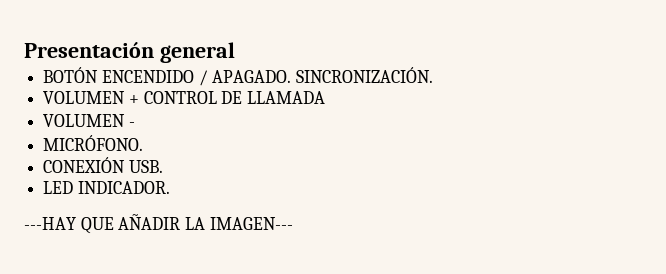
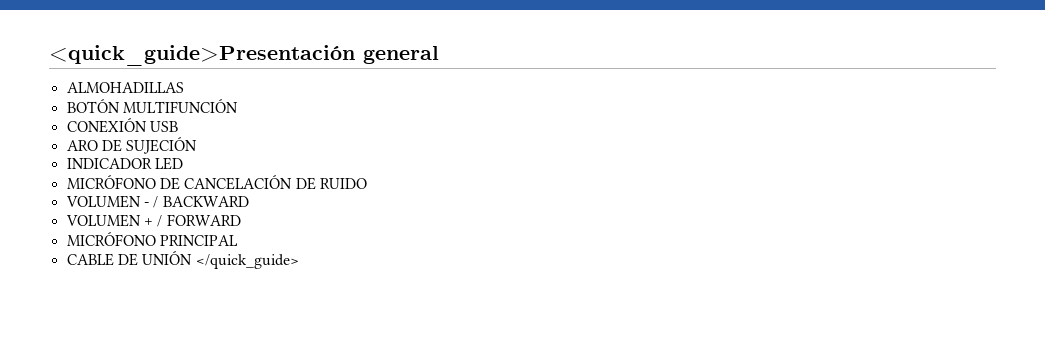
- Presentación general
+ <quick_guide>Presentación general
+ ALMOHADILLAS
- BOTÓN ENCENDIDO / APAGADO. SINCRONIZACIÓN.
- VOLUMEN + CONTROL DE LLAMADA
- VOLUMEN -
- MICRÓFONO.
- CONEXIÓN USB.
- LED INDICADOR.
- ---HAY QUE AÑADIR LA IMAGEN---
+ BOTÓN MULTIFUNCIÓN
+ CONEXIÓN USB
+ ARO DE SUJECIÓN
+ INDICADOR LED
+ MICRÓFONO DE CANCELACIÓN DE RUIDO
+ VOLUMEN - / BACKWARD
+ VOLUMEN + / FORWARD
+ MICRÓFONO PRINCIPAL
+ CABLE DE UNIÓN </quick_guide>

